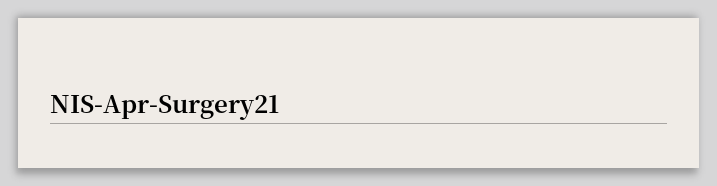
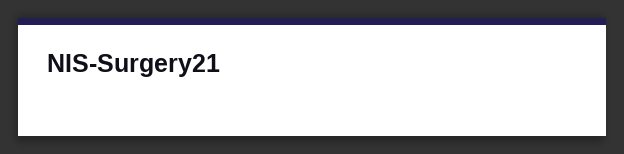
- NIS-Apr-Surgery21
+ NIS-Surgery21

